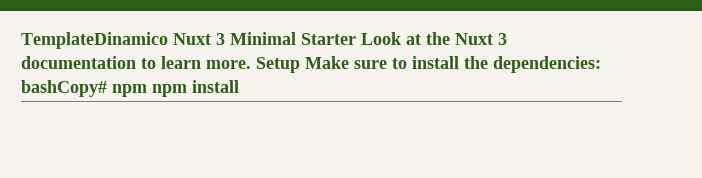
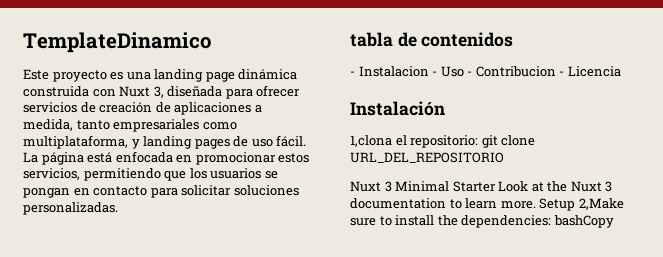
- TemplateDinamico Nuxt 3 Minimal Starter Look at the Nuxt 3 documentation to learn more.
+ TemplateDinamico
+ Este proyecto es una landing page dinámica construida con Nuxt 3, diseñada para ofrecer servicios de creación de aplicaciones a medida, tanto empresariales como multiplataforma, y landing pages de uso fácil. La página está enfocada en promocionar estos servicios, permitiendo que los usuarios se pongan en contacto para solicitar soluciones personalizadas.
+ tabla de contenidos
+ - Instalacion - Uso - Contribucion - Licencia
+ Instalación
+ 1,clona el repositorio: git clone URL_DEL_REPOSITORIO
+ Nuxt 3 Minimal Starter Look at the Nuxt 3 documentation to learn more.
- Setup Make sure to install the dependencies: bashCopy# npm npm install
+ Setup 2,Make sure to install the dependencies: bashCopy

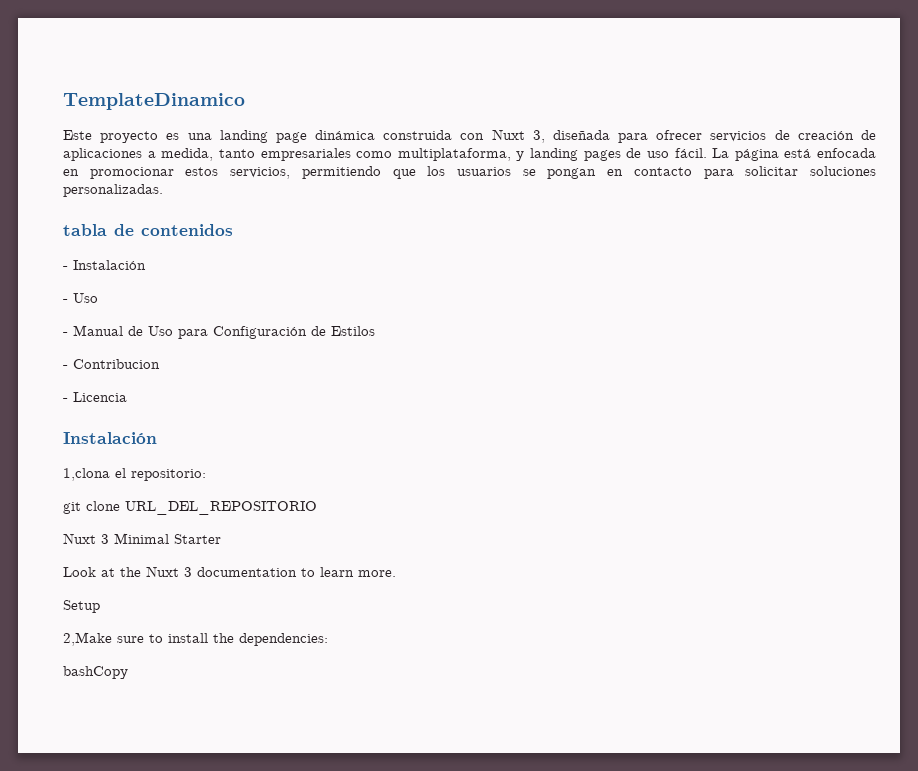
- - Instalacion - Uso - Contribucion - Licencia
+ - Instalación
+ - Uso
+ - Manual de Uso para Configuración de Estilos
+ - Contribucion
+ - Licencia
- 1,clona el repositorio: git clone URL_DEL_REPOSITORIO
+ 1,clona el repositorio:
+ git clone URL_DEL_REPOSITORIO
- Nuxt 3 Minimal Starter Look at the Nuxt 3 documentation to learn more. Setup 2,Make sure to install the dependencies: bashCopy
+ Nuxt 3 Minimal Starter
+ Look at the Nuxt 3 documentation to learn more.
+ Setup
+ 2,Make sure to install the dependencies:
+ bashCopy

